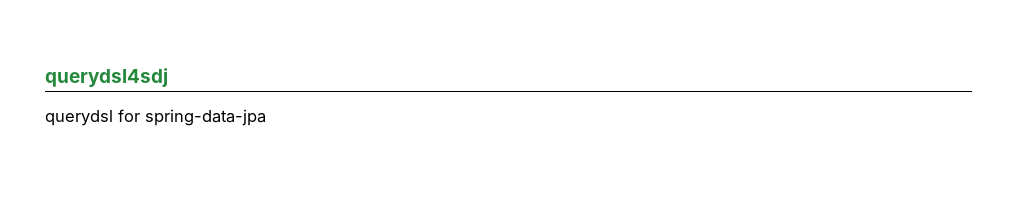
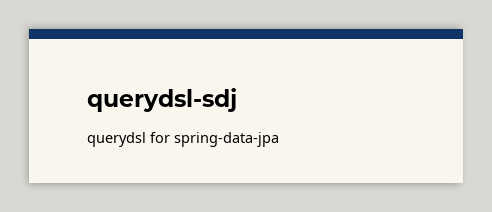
- querydsl4sdj
+ querydsl-sdj

